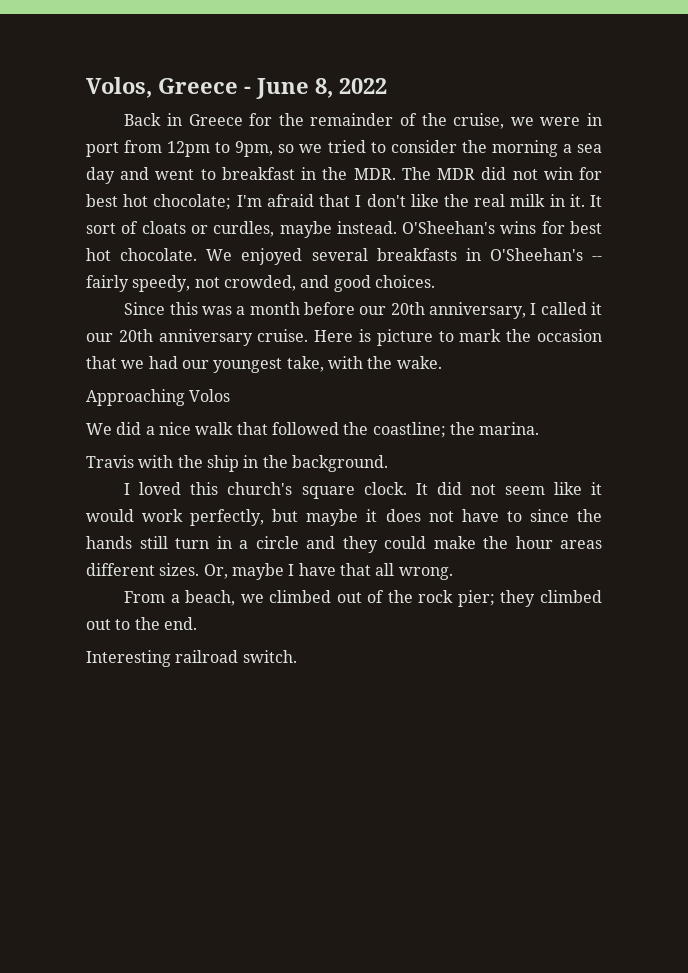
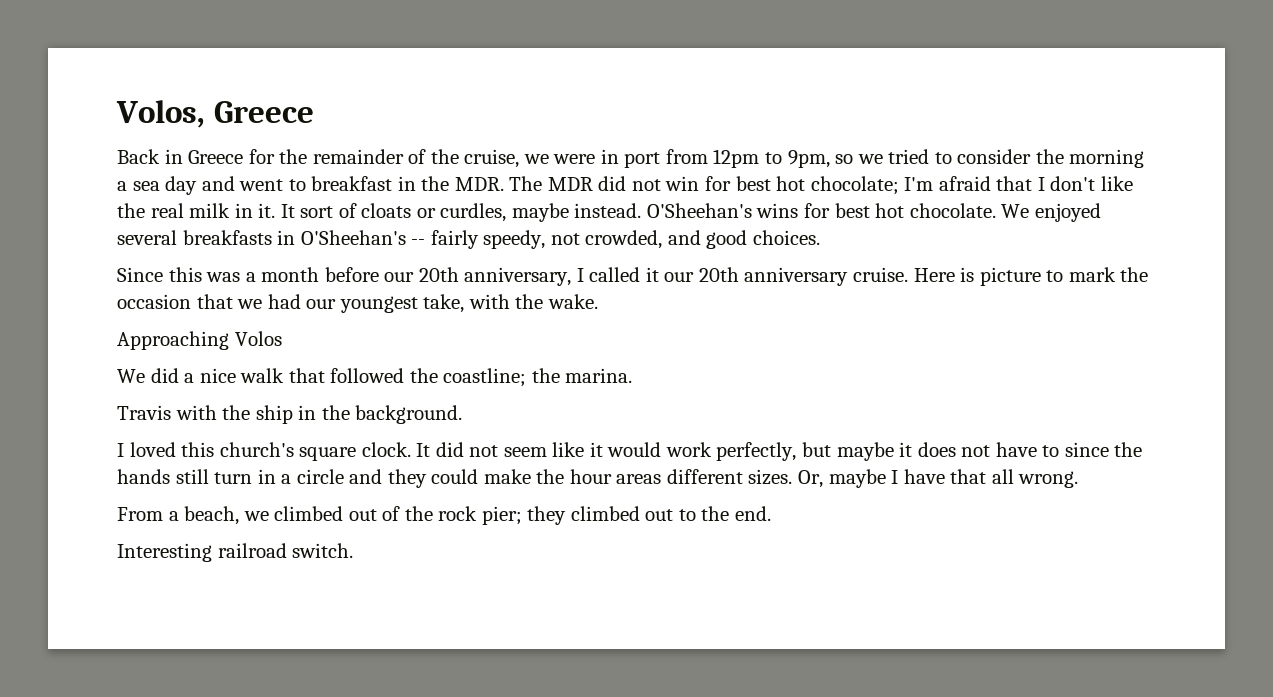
- Volos, Greece - June 8, 2022
+ Volos, Greece

